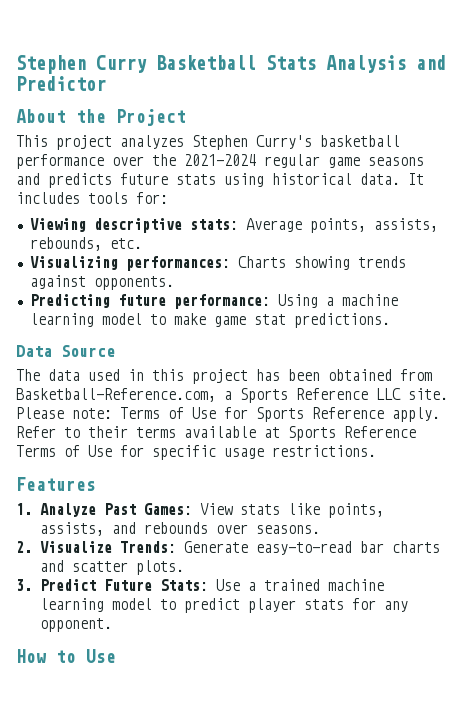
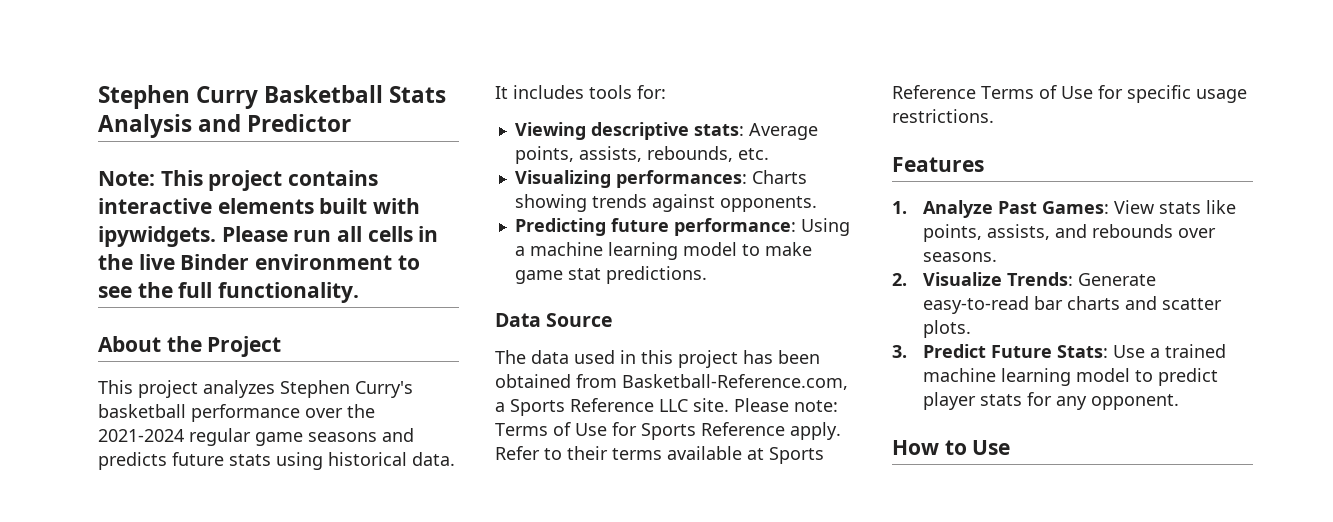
+ Note: This project contains interactive elements built with ipywidgets. Please run all cells in the live Binder environment to see the full functionality.

